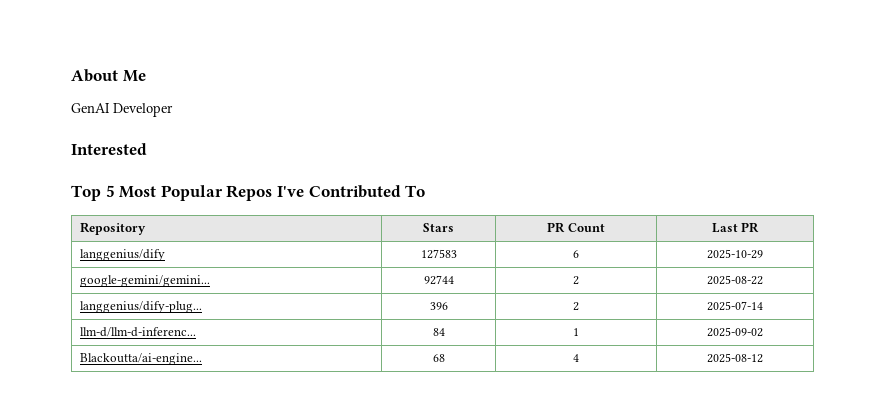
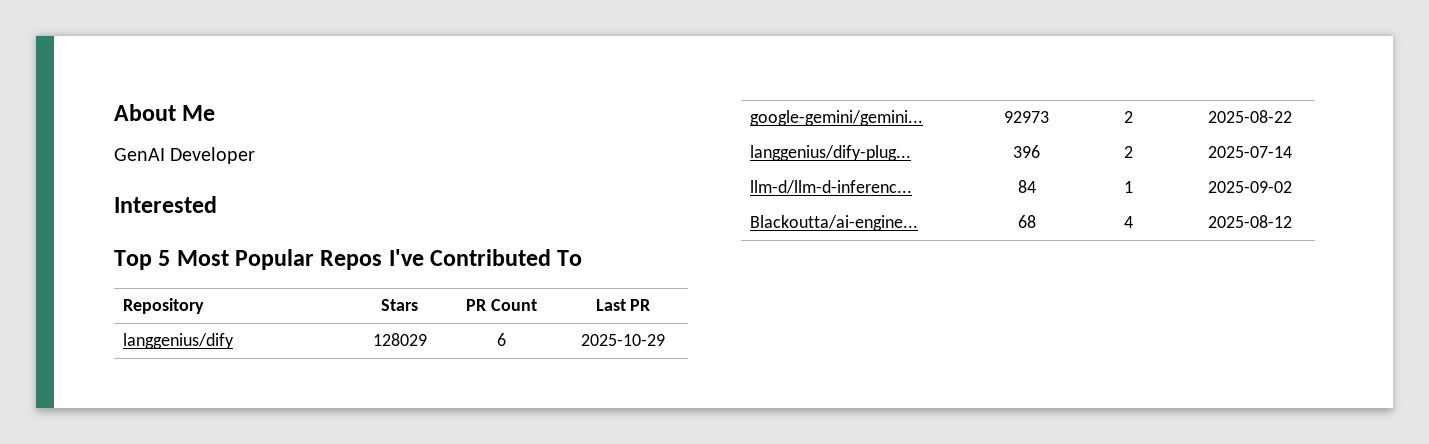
- langgenius/dify | 127583 | 6 | 2025-10-29
+ langgenius/dify | 128029 | 6 | 2025-10-29
- google-gemini/gemini... | 92744 | 2 | 2025-08-22
+ google-gemini/gemini... | 92973 | 2 | 2025-08-22

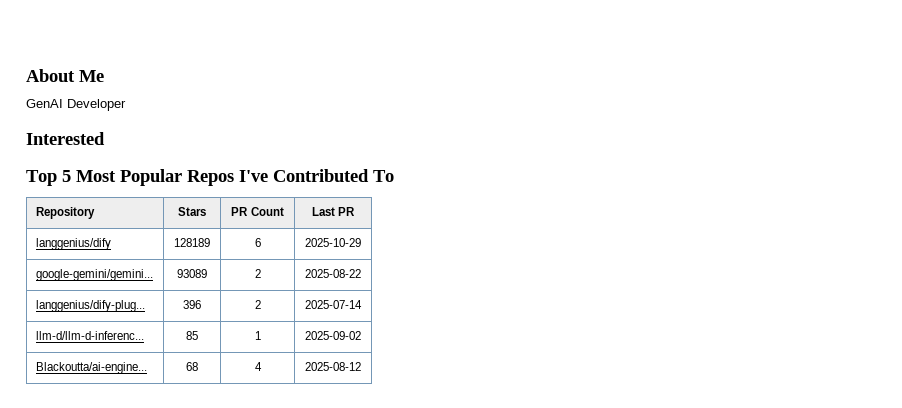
- langgenius/dify | 128029 | 6 | 2025-10-29
+ langgenius/dify | 128189 | 6 | 2025-10-29
- google-gemini/gemini... | 92973 | 2 | 2025-08-22
+ google-gemini/gemini... | 93089 | 2 | 2025-08-22
- llm-d/llm-d-inferenc... | 84 | 1 | 2025-09-02
+ llm-d/llm-d-inferenc... | 85 | 1 | 2025-09-02

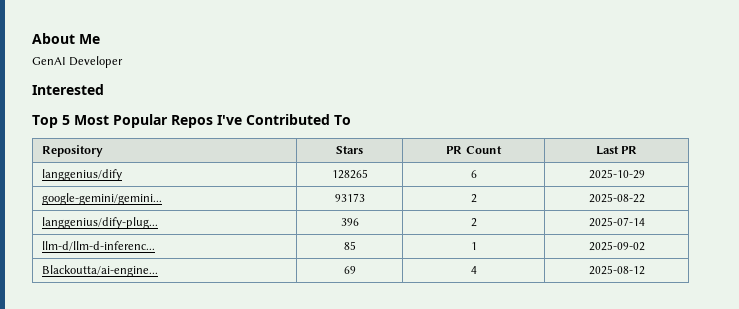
- langgenius/dify | 128189 | 6 | 2025-10-29
+ langgenius/dify | 128265 | 6 | 2025-10-29
- google-gemini/gemini... | 93089 | 2 | 2025-08-22
+ google-gemini/gemini... | 93173 | 2 | 2025-08-22
- Blackoutta/ai-engine... | 68 | 4 | 2025-08-12
+ Blackoutta/ai-engine... | 69 | 4 | 2025-08-12

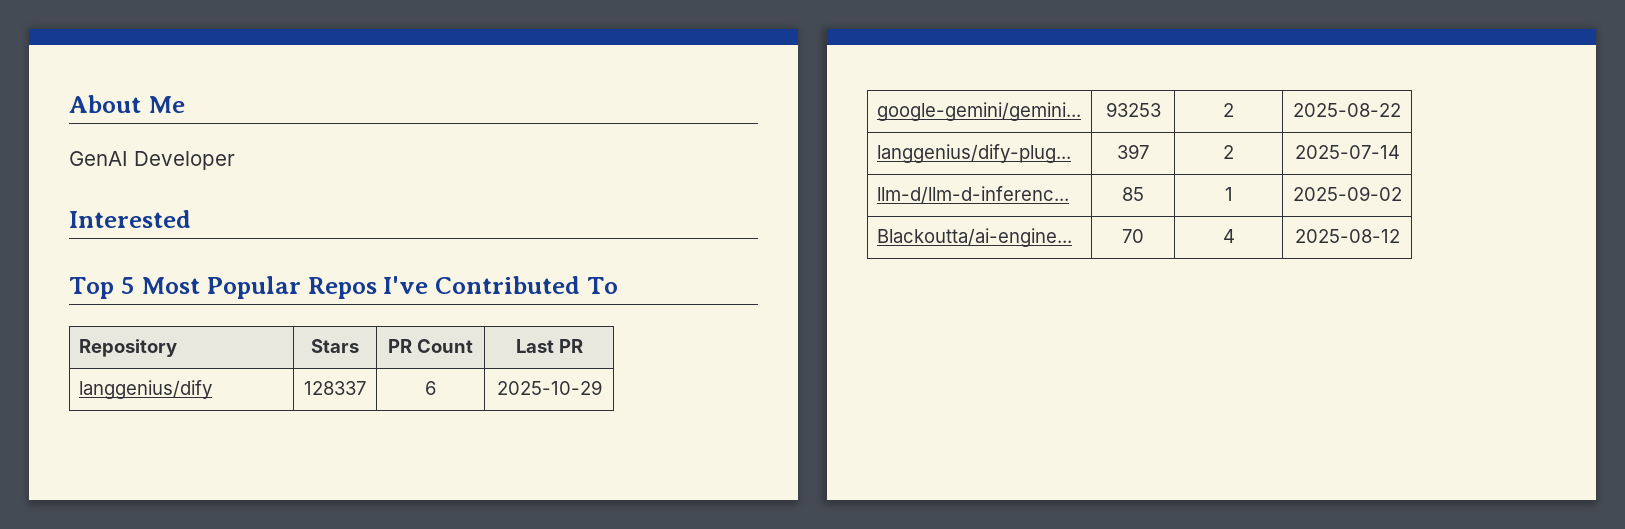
- langgenius/dify | 128265 | 6 | 2025-10-29
+ langgenius/dify | 128337 | 6 | 2025-10-29
- google-gemini/gemini... | 93173 | 2 | 2025-08-22
+ google-gemini/gemini... | 93253 | 2 | 2025-08-22
- langgenius/dify-plug... | 396 | 2 | 2025-07-14
+ langgenius/dify-plug... | 397 | 2 | 2025-07-14
- Blackoutta/ai-engine... | 69 | 4 | 2025-08-12
+ Blackoutta/ai-engine... | 70 | 4 | 2025-08-12

